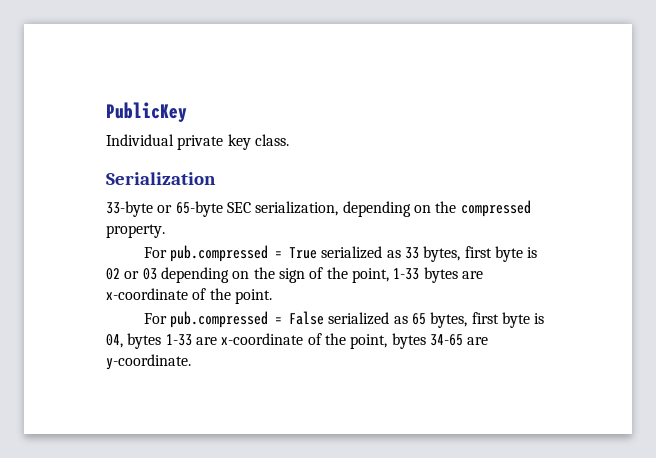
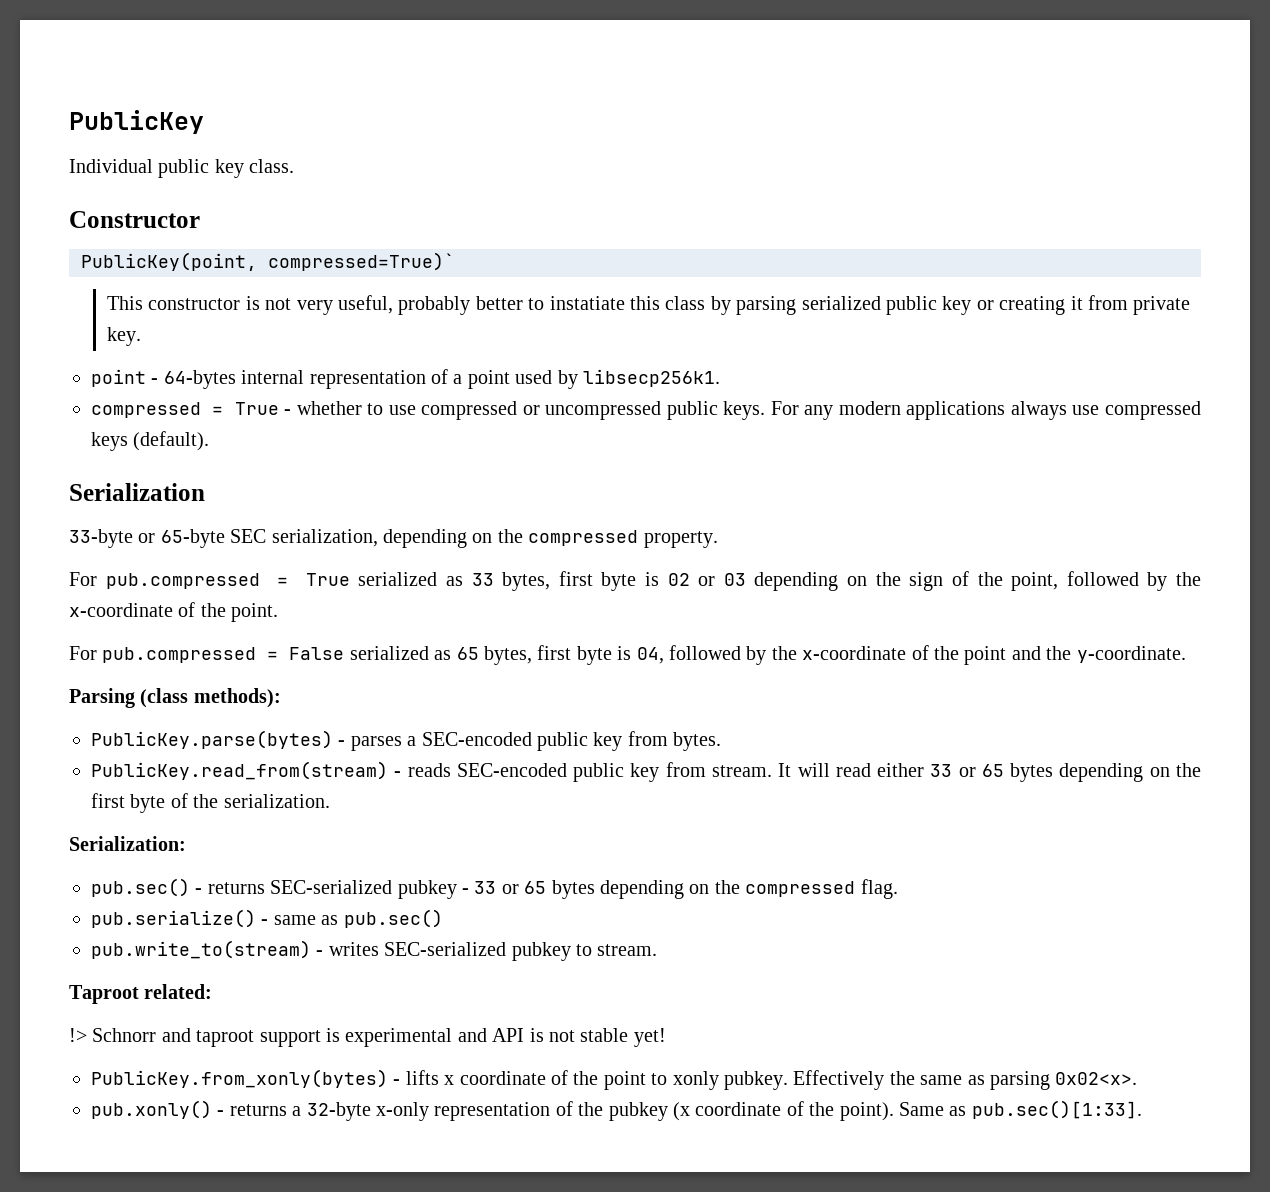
- Individual private key class.
+ Individual public key class.
+ Constructor
+ PublicKey(point, compressed=True)`
+ This constructor is not very useful, probably better to instatiate this class by parsing serialized public key or creating it from private key.
+ point - 64-bytes internal representation of a point used by libsecp256k1.
+ compressed = True - whether to use compressed or uncompressed public keys. For any modern applications always use compressed keys (default).
- For pub.compressed = True serialized as 33 bytes, first byte is 02 or 03 depending on the sign of the point, 1-33 bytes are x-coordinate of the point.
+ For pub.compressed = True serialized as 33 bytes, first byte is 02 or 03 depending on the sign of the point, followed by the x-coordinate of the point.
- For pub.compressed = False serialized as 65 bytes, first byte is 04, bytes 1-33 are x-coordinate of the point, bytes 34-65 are y-coordinate.
+ For pub.compressed = False serialized as 65 bytes, first byte is 04, followed by the x-coordinate of the point and the y-coordinate.
+ Parsing (class methods):
+ PublicKey.parse(bytes) - parses a SEC-encoded public key from bytes.
+ PublicKey.read_from(stream) - reads SEC-encoded public key from stream. It will read either 33 or 65 bytes depending on the first byte of the serialization.
+ Serialization:
+ pub.sec() - returns SEC-serialized pubkey - 33 or 65 bytes depending on the compressed flag.
+ pub.serialize() - same as pub.sec()
+ pub.write_to(stream) - writes SEC-serialized pubkey to stream.
+ Taproot related:
+ !> Schnorr and taproot support is experimental and API is not stable yet!
+ PublicKey.from_xonly(bytes) - lifts x coordinate of the point to xonly pubkey. Effectively the same as parsing 0x02<x>.
+ pub.xonly() - returns a 32-byte x-only representation of the pubkey (x coordinate of the point). Same as pub.sec()[1:33].

